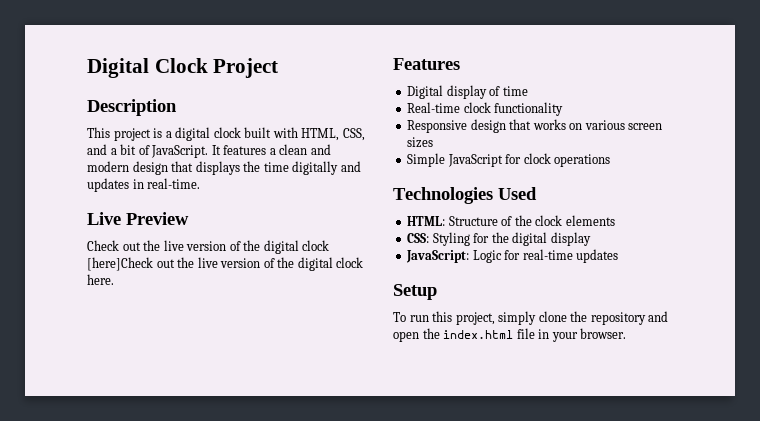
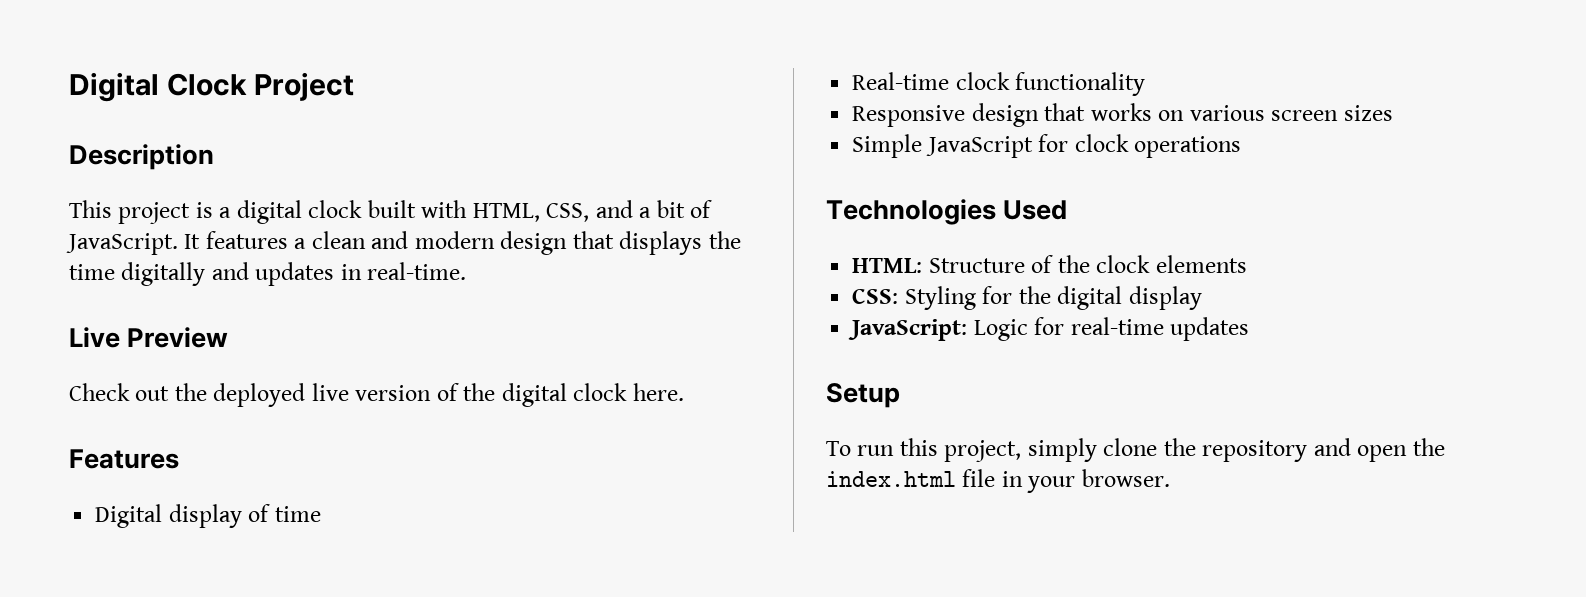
- Check out the live version of the digital clock [here]Check out the live version of the digital clock here.
+ Check out the deployed live version of the digital clock here.

